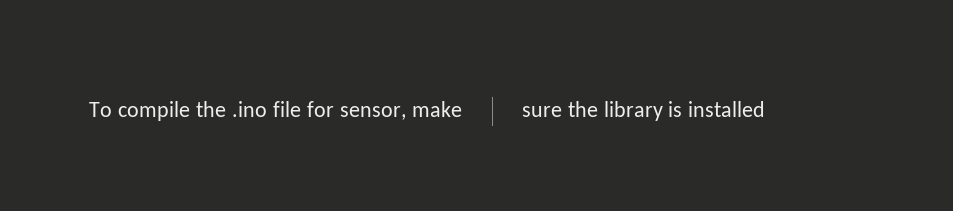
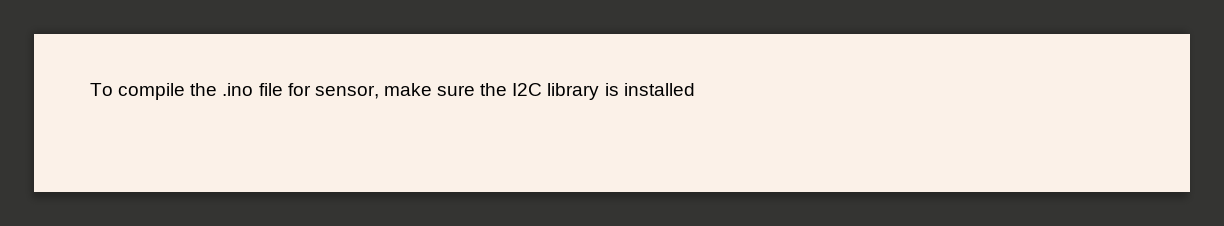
- To compile the .ino file for sensor, make sure the library is installed
+ To compile the .ino file for sensor, make sure the I2C library is installed

